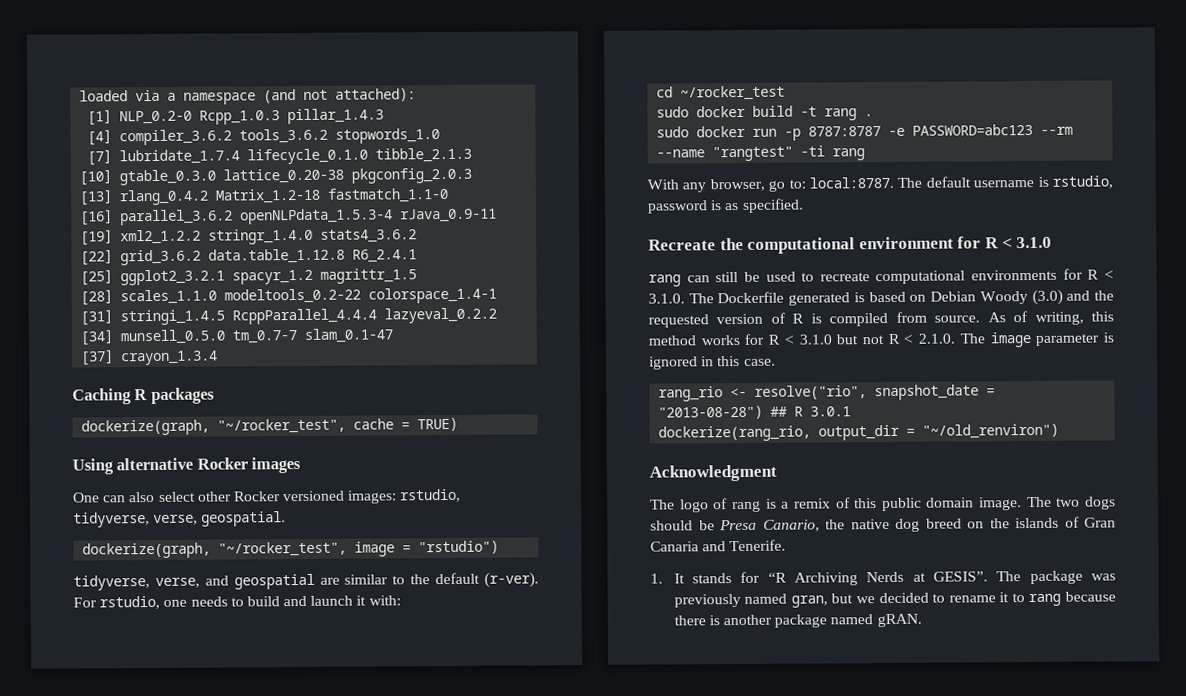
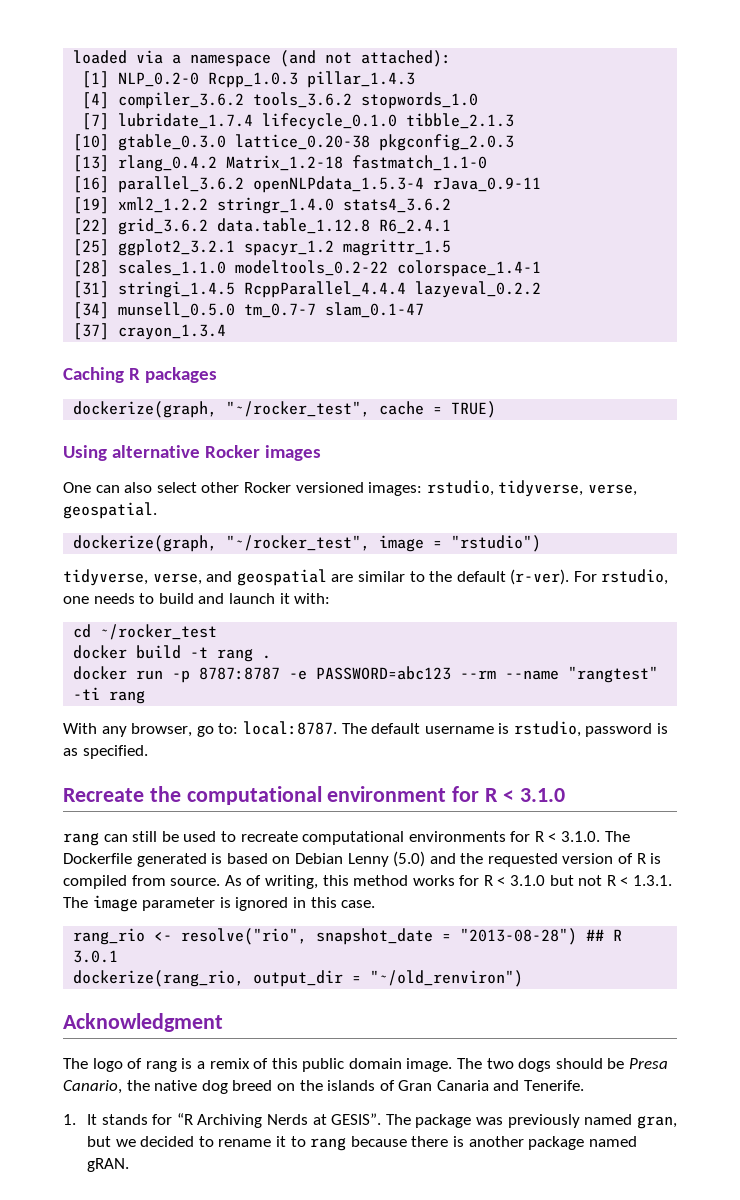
- sudo docker build -t rang .
+ docker build -t rang .
- sudo docker run -p 8787:8787 -e PASSWORD=abc123 --rm --name "rangtest" -ti rang
+ docker run -p 8787:8787 -e PASSWORD=abc123 --rm --name "rangtest" -ti rang
- rang can still be used to recreate computational environments for R < 3.1.0. The Dockerfile generated is based on Debian Woody (3.0) and the requested version of R is compiled from source.
+ rang can still be used to recreate computational environments for R < 3.1.0. The Dockerfile generated is based on Debian Lenny (5.0) and the requested version of R is compiled from source.
- As of writing, this method works for R < 3.1.0 but not R < 2.1.0. The image parameter is ignored in this case.
+ As of writing, this method works for R < 3.1.0 but not R < 1.3.1. The image parameter is ignored in this case.

